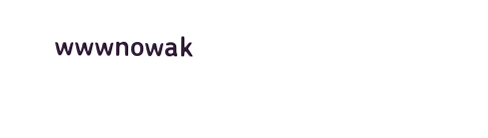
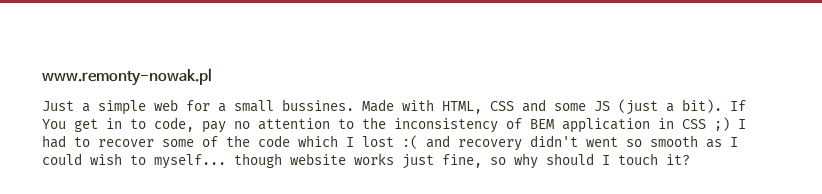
- wwwnowak
+ www.remonty-nowak.pl
+ Just a simple web for a small bussines. Made with HTML, CSS and some JS (just a bit). If You get in to code, pay no attention to the inconsistency of BEM application in CSS ;) I had to recover some of the code which I lost :( and recovery didn't went so smooth as I could wish to myself... though website works just fine, so why should I touch it?

